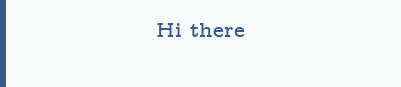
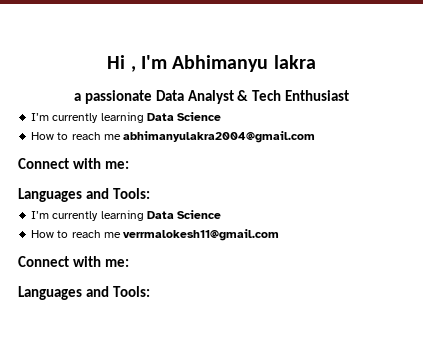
- Hi there
+ Hi , I'm Abhimanyu lakra
+ a passionate Data Analyst & Tech Enthusiast
+ I’m currently learning Data Science
+ How to reach me abhimanyulakra2004@gmail.com
+ Connect with me:
+ Languages and Tools:
+ I’m currently learning Data Science
+ How to reach me verrmalokesh11@gmail.com
+ Connect with me:
+ Languages and Tools:

